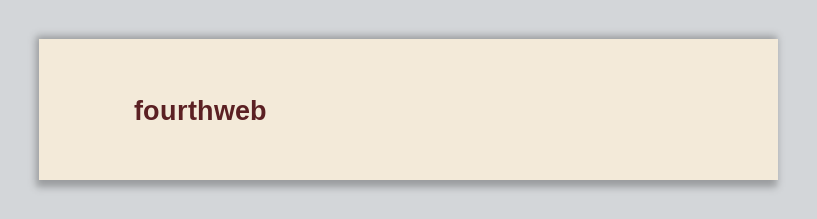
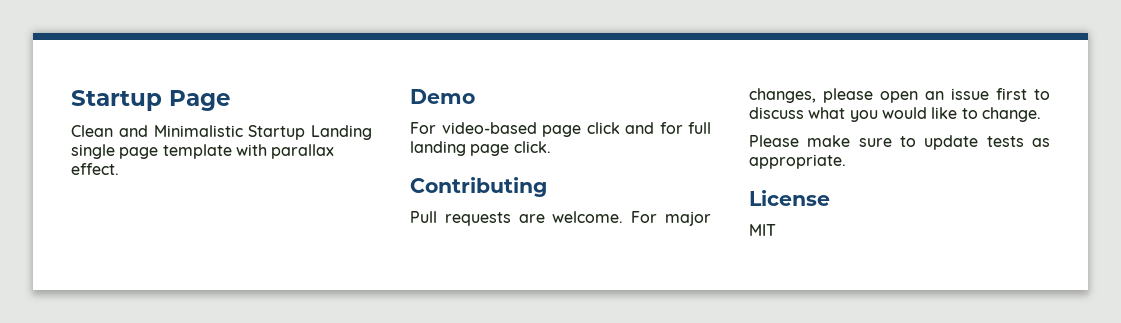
- fourthweb
+ Startup Page
+ Clean and Minimalistic Startup Landing single page template with parallax effect.
+ Demo
+ For video-based page click and for full landing page click.
+ Contributing
+ Pull requests are welcome. For major changes, please open an issue first to discuss what you would like to change.
+ Please make sure to update tests as appropriate.
+ License
+ MIT

